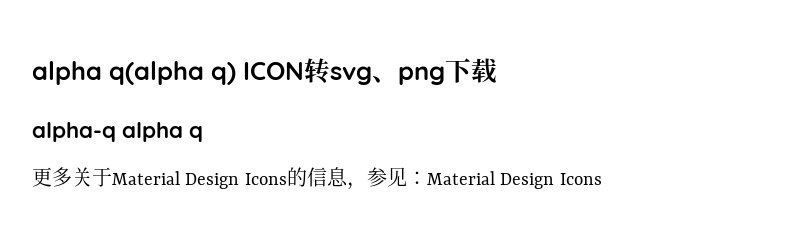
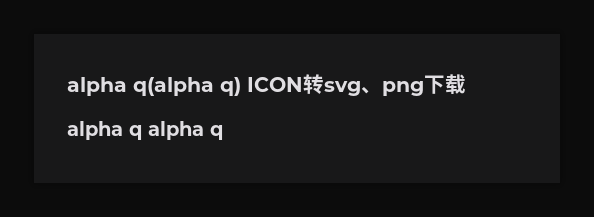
- alpha-q alpha q
- 更多关于Material Design Icons的信息，参见：Material Design Icons
+ alpha q alpha q

